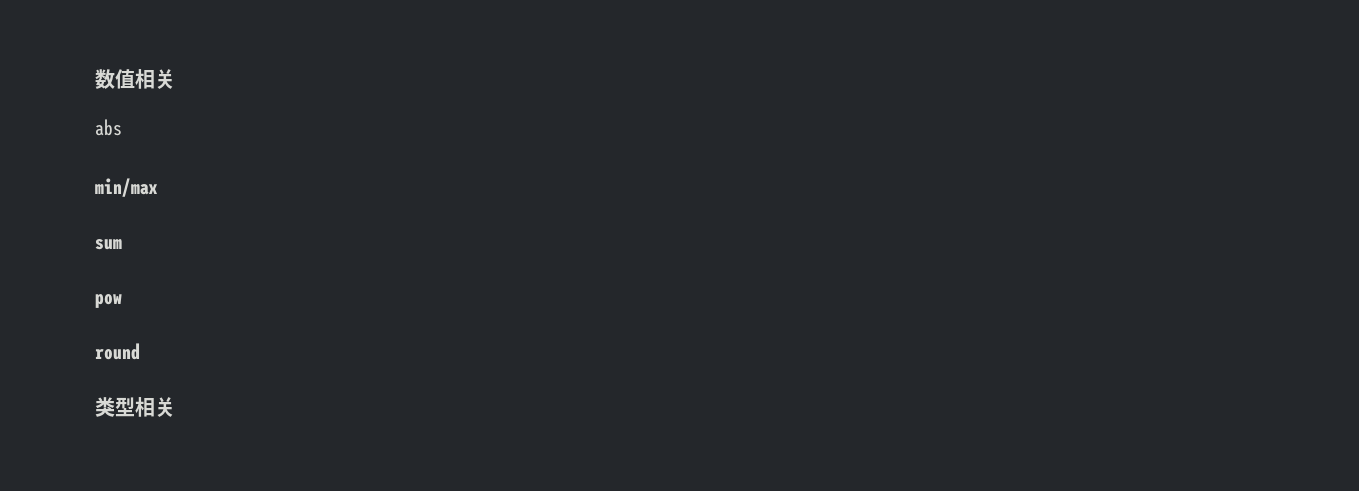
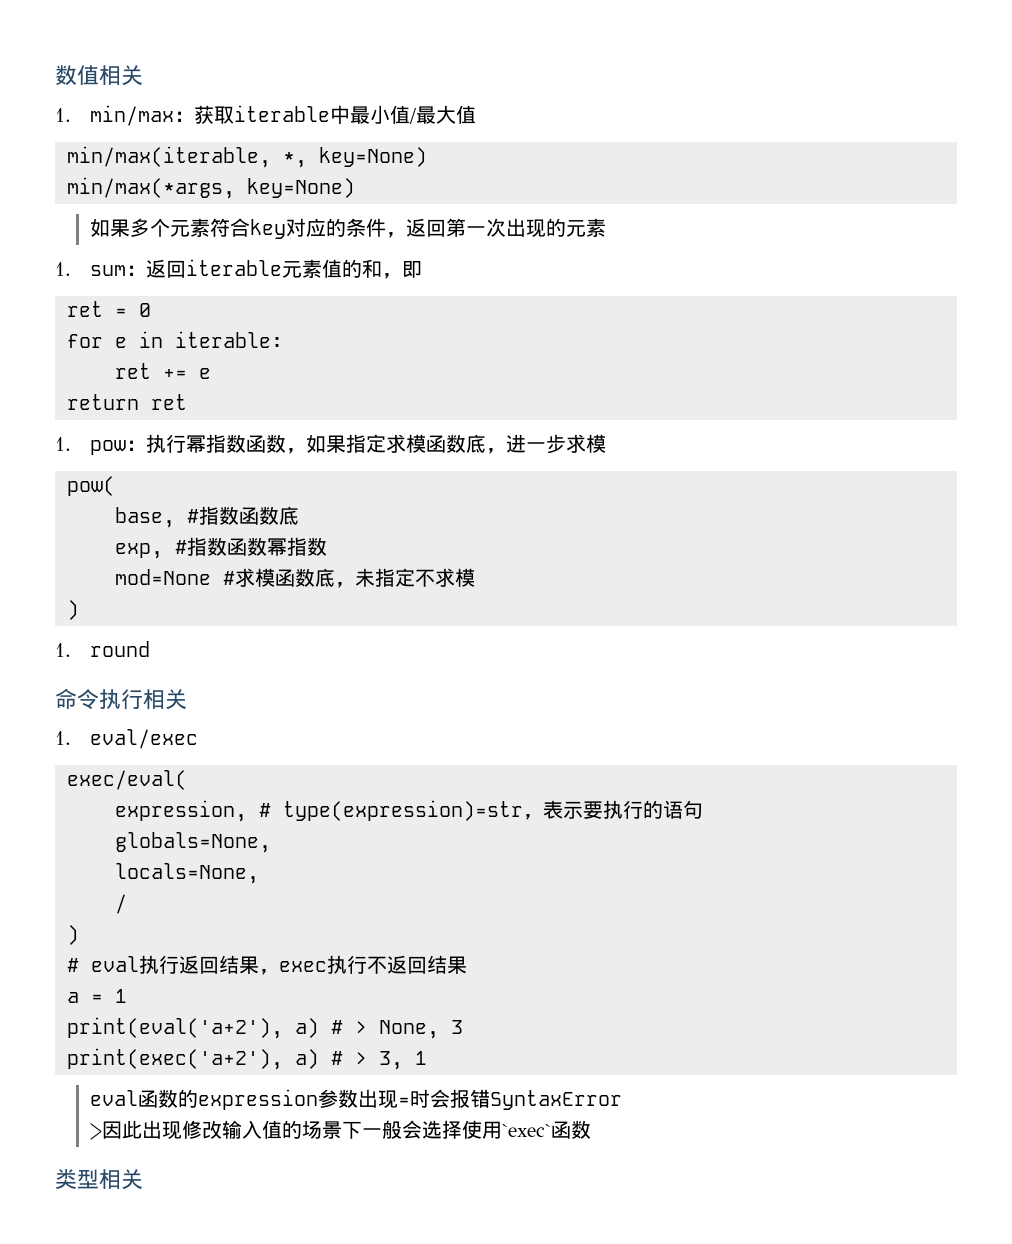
- abs
- min/max
- sum
- pow
- round
+ 1. min/max：获取iterable中最小值/最大值
+ min/max(iterable, *, key=None)
+ min/max(*args, key=None)
+ 如果多个元素符合key对应的条件，返回第一次出现的元素
+ 1. sum：返回iterable元素值的和，即
+ ret = 0
+ for e in iterable:
+ ret += e
+ return ret
+ 1. pow：执行幂指数函数，如果指定求模函数底，进一步求模
+ pow(
+ base, #指数函数底
+ exp, #指数函数幂指数
+ mod=None #求模函数底，未指定不求模
+ )
+ 1. round
+ 命令执行相关
+ 1. eval/exec
+ exec/eval(
+ expression, # type(expression)=str，表示要执行的语句
+ globals=None,
+ locals=None,
+ /
+ )
+ # eval执行返回结果，exec执行不返回结果
+ a = 1
+ print(eval('a+2'), a) # > None, 3
+ print(exec('a+2'), a) # > 3, 1
+ eval函数的expression参数出现=时会报错SyntaxError
+ >因此出现修改输入值的场景下一般会选择使用`exec`函数

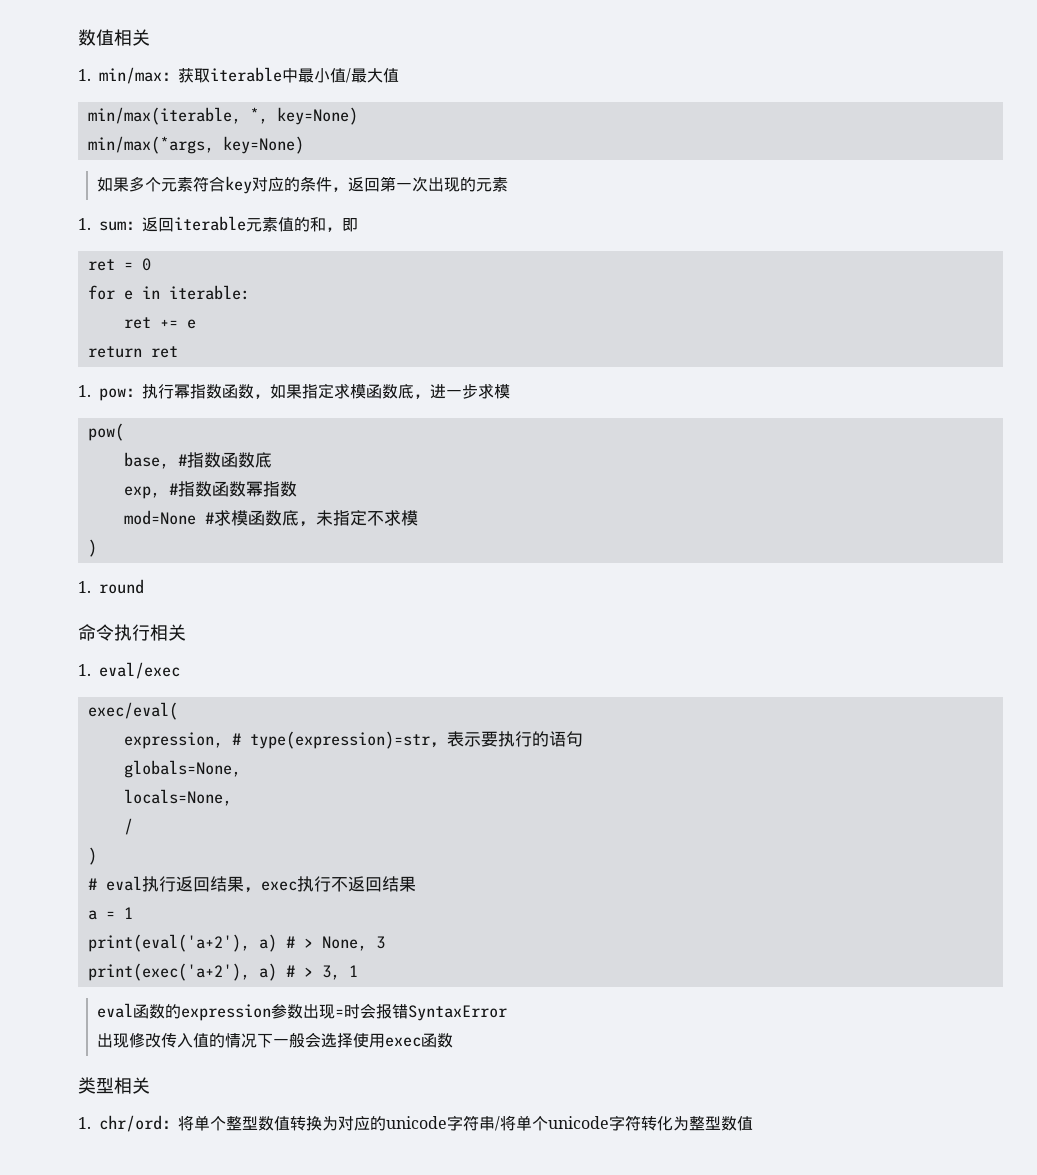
- >因此出现修改输入值的场景下一般会选择使用`exec`函数
+ 出现修改传入值的情况下一般会选择使用exec函数
+ 1. chr/ord：将单个整型数值转换为对应的unicode字符串/将单个unicode字符转化为整型数值

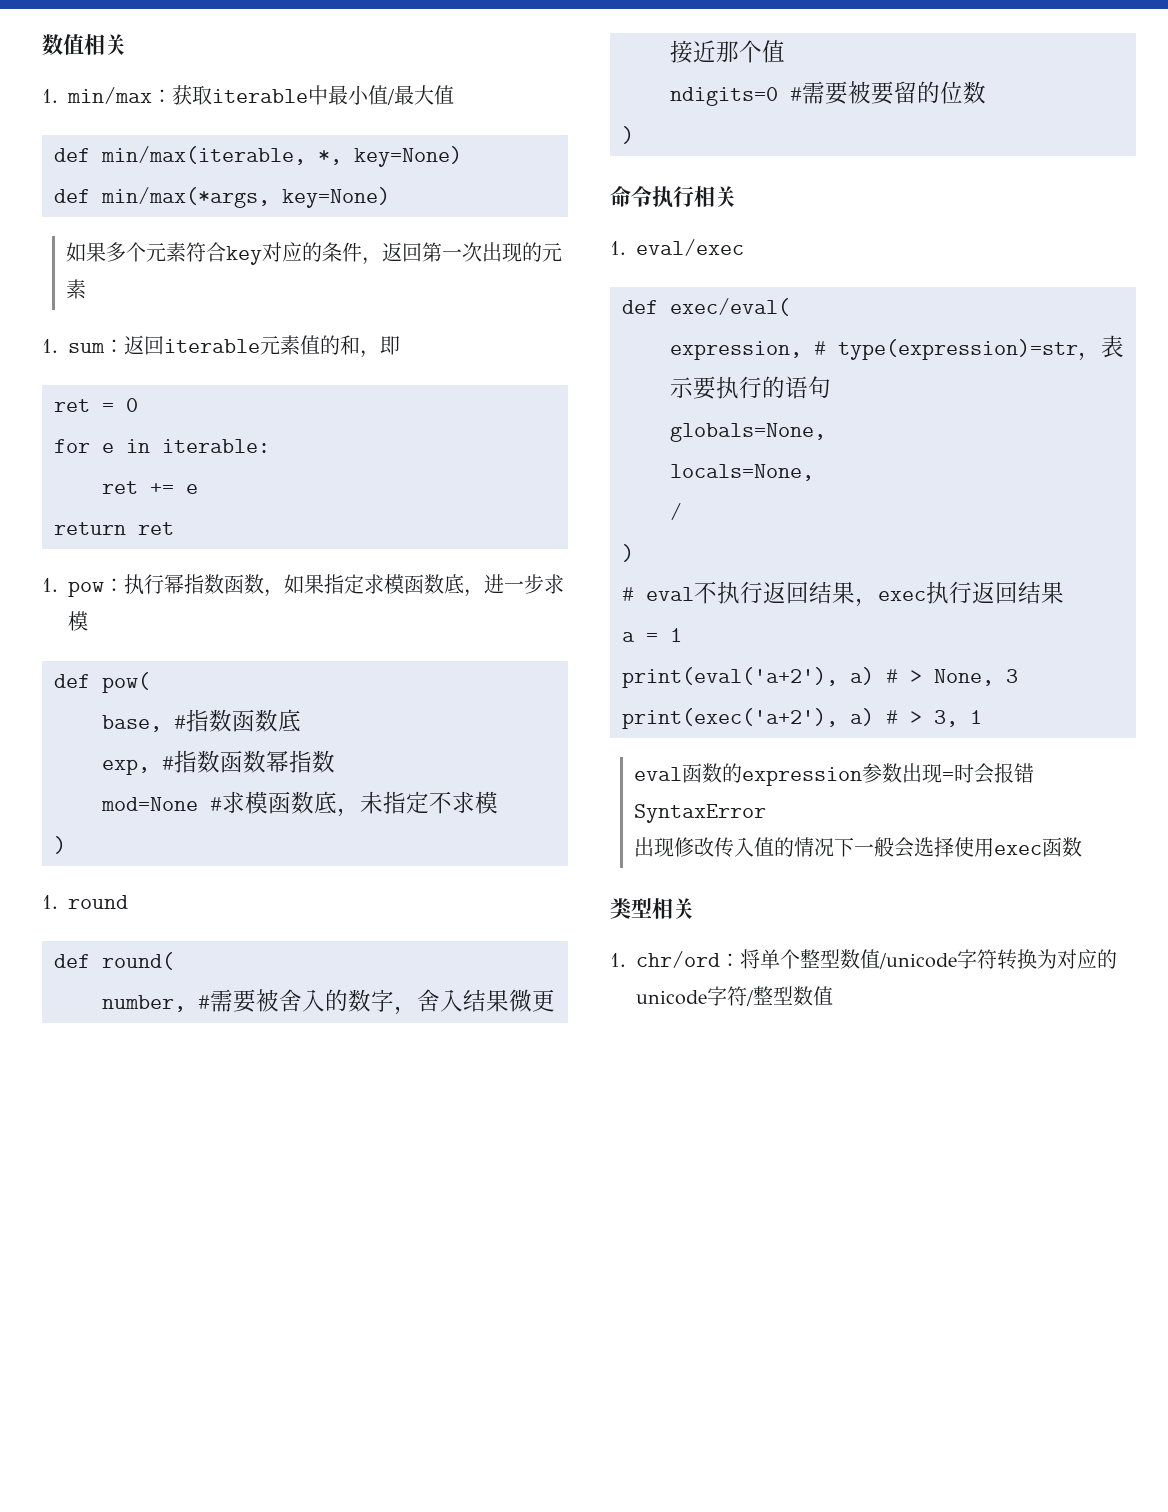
- min/max(iterable, *, key=None)
+ def min/max(iterable, *, key=None)
- min/max(*args, key=None)
+ def min/max(*args, key=None)
- pow(
+ def pow(
+ def round(
+ number, #需要被舍入的数字，舍入结果微更接近那个值
+ ndigits=0 #需要被要留的位数
+ )
- exec/eval(
+ def exec/eval(
- # eval执行返回结果，exec执行不返回结果
+ # eval不执行返回结果，exec执行返回结果
- 1. chr/ord：将单个整型数值转换为对应的unicode字符串/将单个unicode字符转化为整型数值
+ 1. chr/ord：将单个整型数值/unicode字符转换为对应的unicode字符/整型数值

